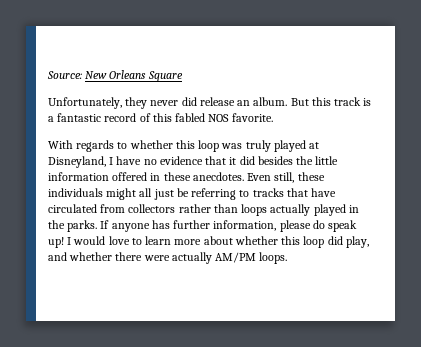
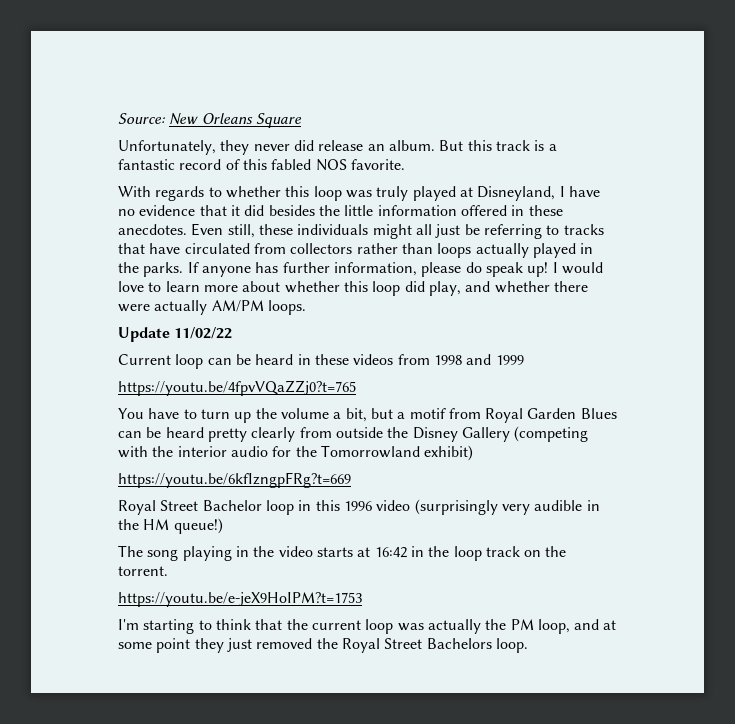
+ Update 11/02/22
+ Current loop can be heard in these videos from 1998 and 1999
+ https://youtu.be/4fpvVQaZZj0?t=765
+ You have to turn up the volume a bit, but a motif from Royal Garden Blues can be heard pretty clearly from outside the Disney Gallery (competing with the interior audio for the Tomorrowland exhibit)
+ https://youtu.be/6kfIzngpFRg?t=669
+ Royal Street Bachelor loop in this 1996 video (surprisingly very audible in the HM queue!)
+ The song playing in the video starts at 16:42 in the loop track on the torrent.
+ https://youtu.be/e-jeX9HoIPM?t=1753
+ I'm starting to think that the current loop was actually the PM loop, and at some point they just removed the Royal Street Bachelors loop.

